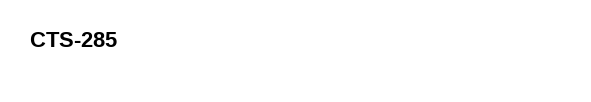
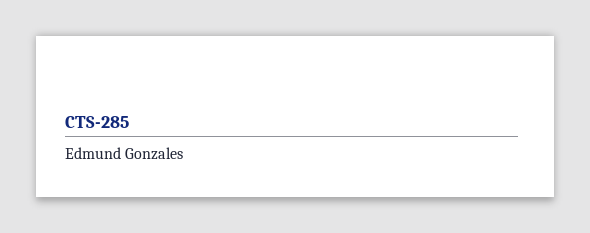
+ Edmund Gonzales

